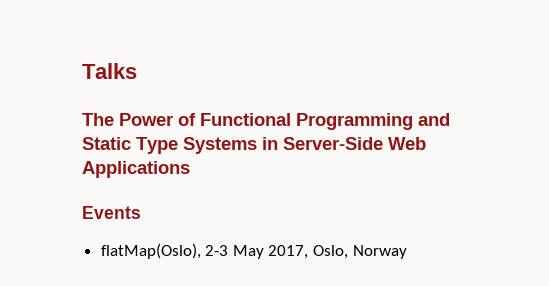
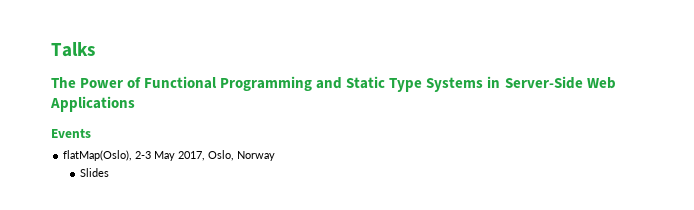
+ Slides

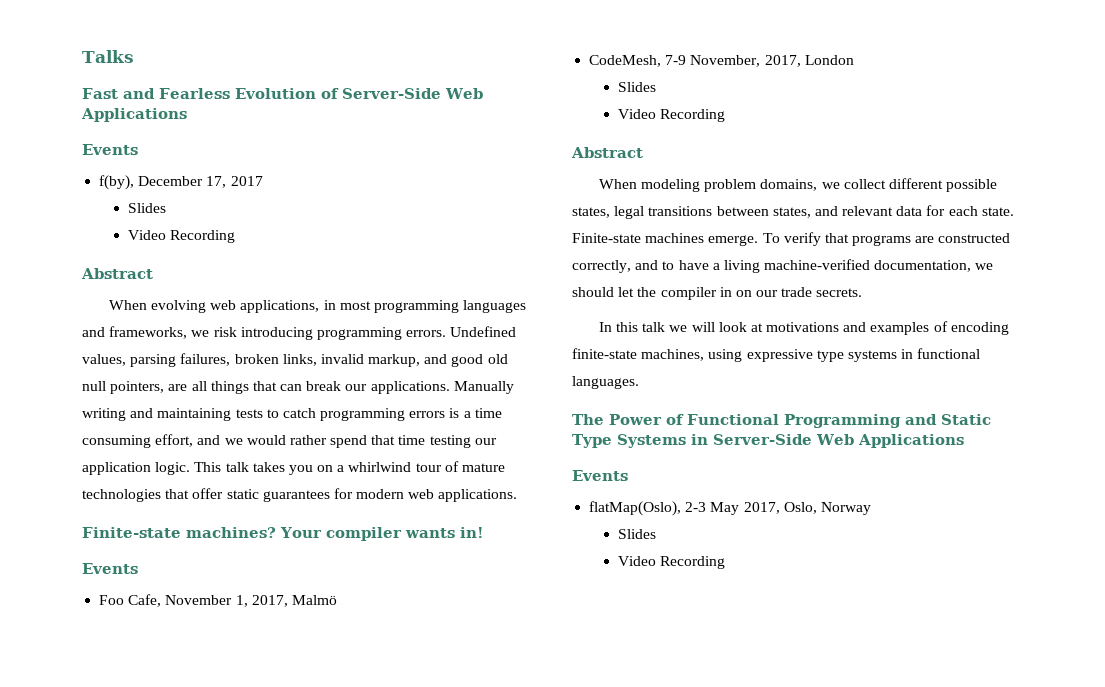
+ Fast and Fearless Evolution of Server-Side Web Applications
+ Events
+ f(by), December 17, 2017
+ Slides
+ Video Recording
+ Abstract
+ When evolving web applications, in most programming languages and frameworks, we risk introducing programming errors. Undefined values, parsing failures, broken links, invalid markup, and good old null pointers, are all things that can break our applications. Manually writing and maintaining tests to catch programming errors is a time consuming effort, and we would rather spend that time testing our application logic. This talk takes you on a whirlwind tour of mature technologies that offer static guarantees for modern web applications.
+ Finite-state machines? Your compiler wants in!
+ Events
+ Foo Cafe, November 1, 2017, Malmö
+ CodeMesh, 7-9 November, 2017, London
+ Slides
+ Video Recording
+ Abstract
+ When modeling problem domains, we collect different possible states, legal transitions between states, and relevant data for each state. Finite-state machines emerge. To verify that programs are constructed correctly, and to have a living machine-verified documentation, we should let the compiler in on our trade secrets.
+ In this talk we will look at motivations and examples of encoding finite-state machines, using expressive type systems in functional languages.
  flatMap(Oslo), 2-3 May 2017, Oslo, Norway
  Slides
+ Video Recording

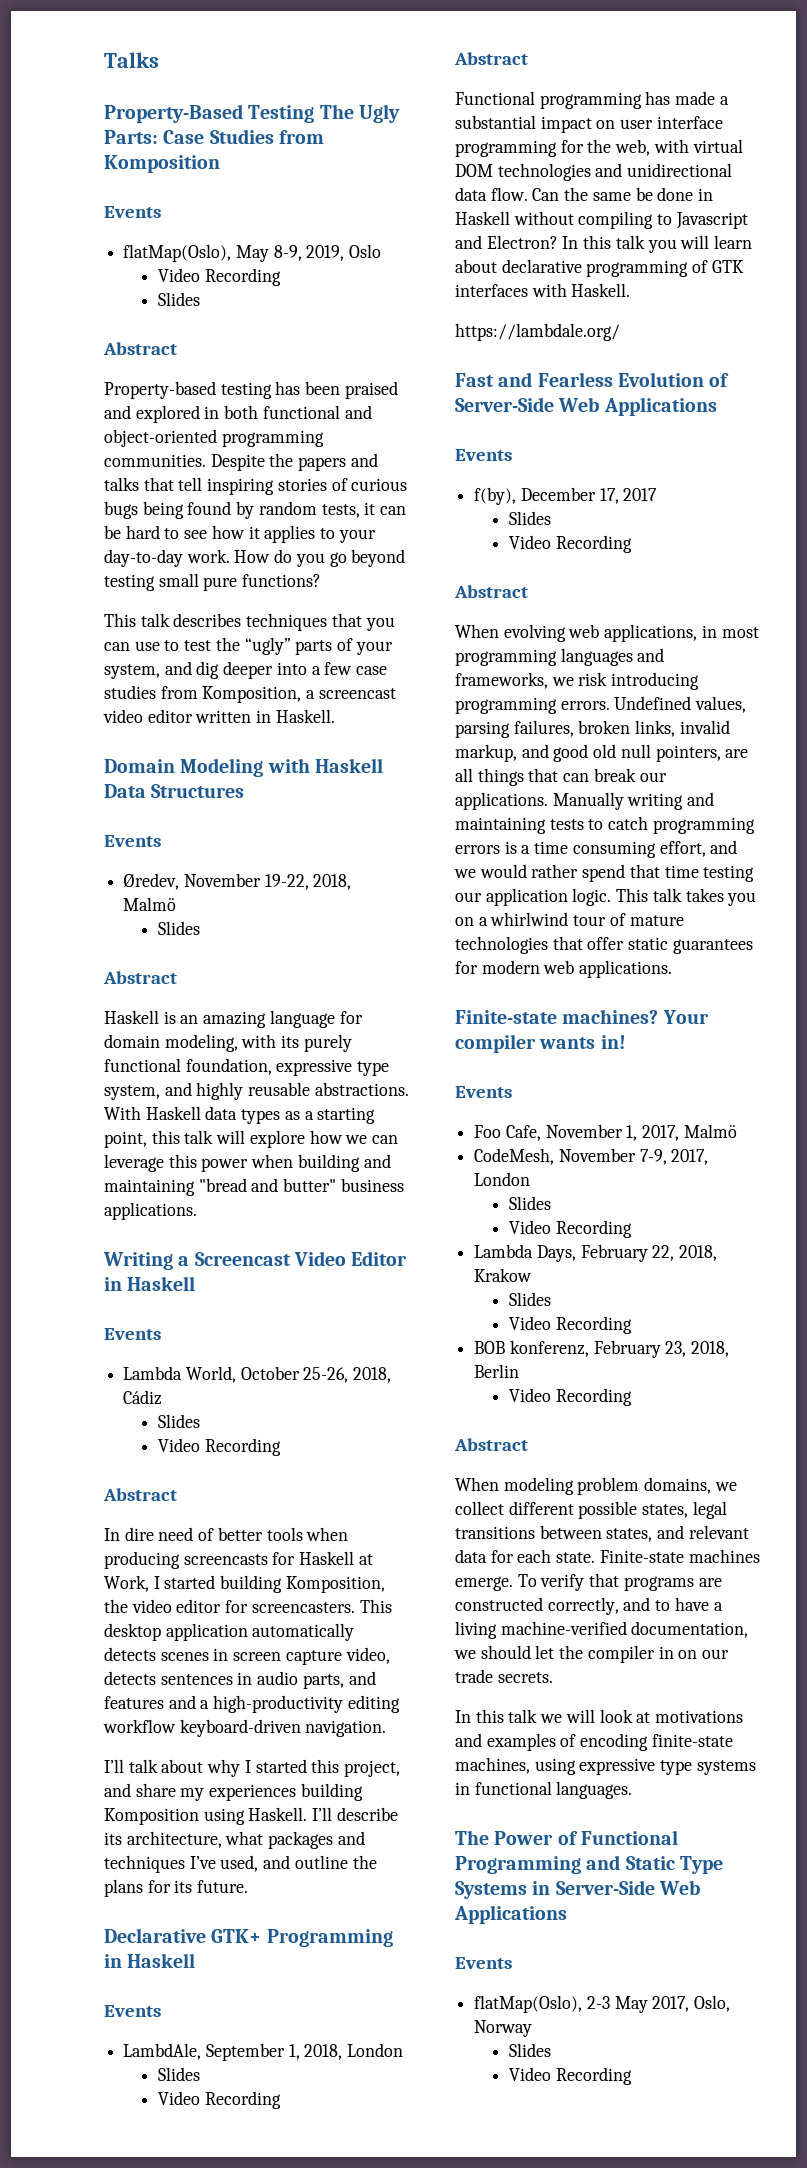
+ Property-Based Testing The Ugly Parts: Case Studies from Komposition
+ Events
+ flatMap(Oslo), May 8-9, 2019, Oslo
+ Video Recording
+ Slides
+ Abstract
+ Property-based testing has been praised and explored in both functional and object-oriented programming communities. Despite the papers and talks that tell inspiring stories of curious bugs being found by random tests, it can be hard to see how it applies to your day-to-day work. How do you go beyond testing small pure functions?
+ This talk describes techniques that you can use to test the “ugly” parts of your system, and dig deeper into a few case studies from Komposition, a screencast video editor written in Haskell.
+ Domain Modeling with Haskell Data Structures
+ Events
+ Øredev, November 19-22, 2018, Malmö
+ Slides
+ Abstract
+ Haskell is an amazing language for domain modeling, with its purely functional foundation, expressive type system, and highly reusable abstractions. With Haskell data types as a starting point, this talk will explore how we can leverage this power when building and maintaining "bread and butter" business applications.
+ Writing a Screencast Video Editor in Haskell
+ Events
+ Lambda World, October 25-26, 2018, Cádiz
+ Slides
+ Video Recording
+ Abstract
+ In dire need of better tools when producing screencasts for Haskell at Work, I started building Komposition, the video editor for screencasters. This desktop application automatically detects scenes in screen capture video, detects sentences in audio parts, and features and a high-productivity editing workflow keyboard-driven navigation.
+ I’ll talk about why I started this project, and share my experiences building Komposition using Haskell. I’ll describe its architecture, what packages and techniques I’ve used, and outline the plans for its future.
+ Declarative GTK+ Programming in Haskell
+ Events
+ LambdAle, September 1, 2018, London
+ Slides
+ Video Recording
+ Abstract
+ Functional programming has made a substantial impact on user interface programming for the web, with virtual DOM technologies and unidirectional data flow. Can the same be done in Haskell without compiling to Javascript and Electron? In this talk you will learn about declarative programming of GTK interfaces with Haskell.
+ https://lambdale.org/
- CodeMesh, 7-9 November, 2017, London
+ CodeMesh, November 7-9, 2017, London
+ Lambda Days, February 22, 2018, Krakow
+ Slides
+ Video Recording
+ BOB konferenz, February 23, 2018, Berlin
+ Video Recording

